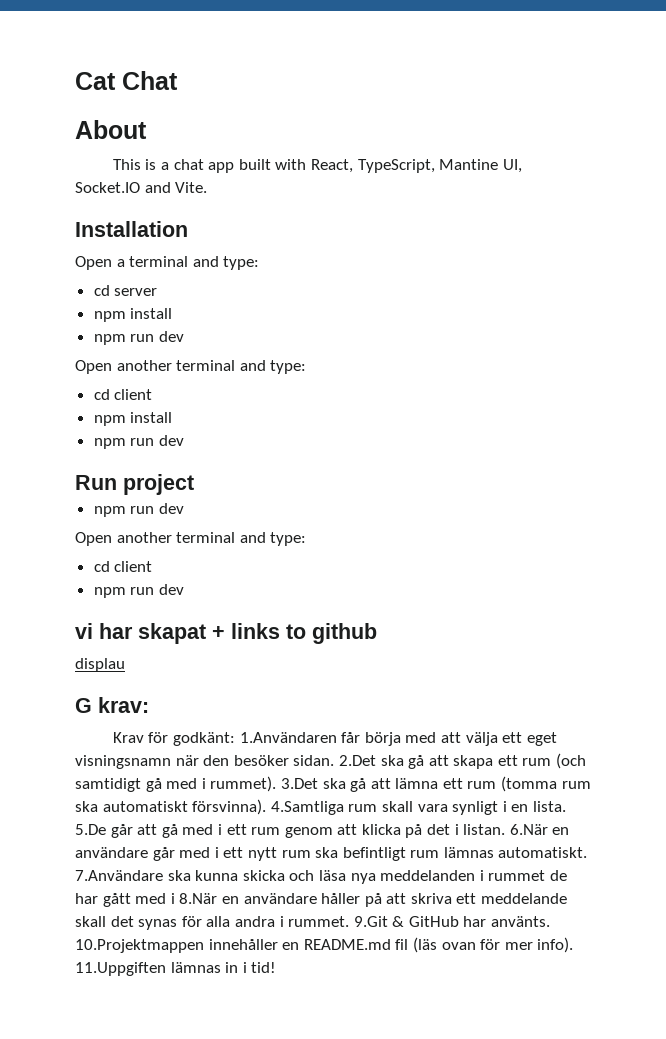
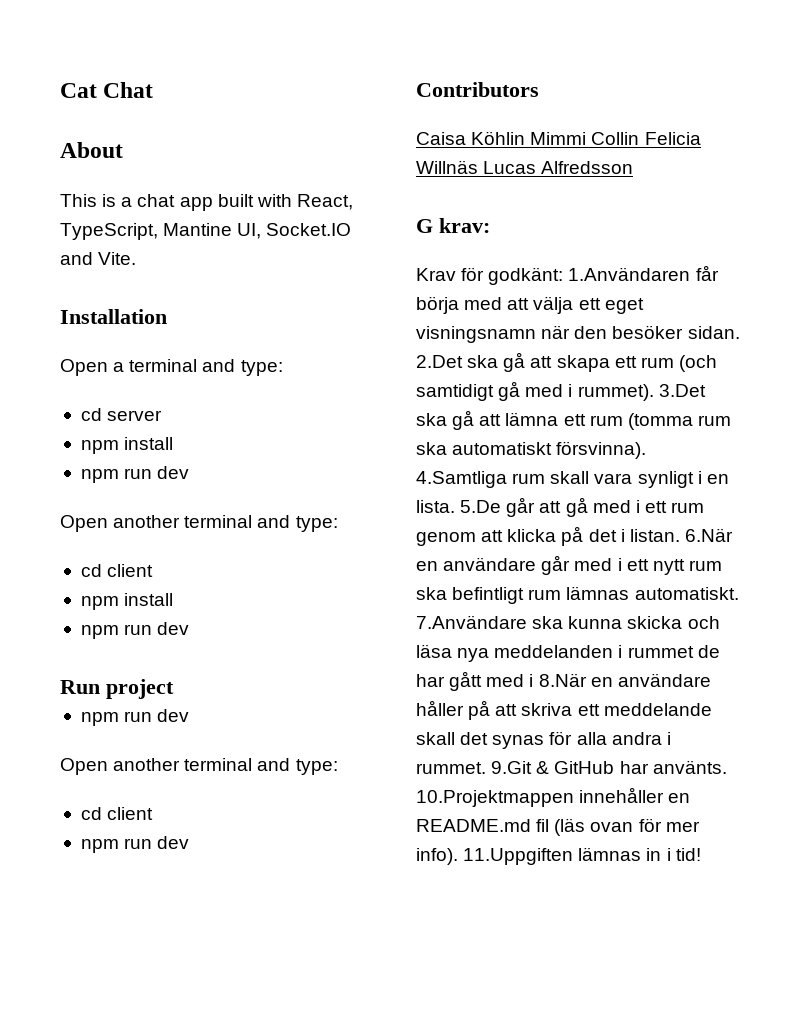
- vi har skapat + links to github
- displau
+ Contributors
+ Caisa Köhlin Mimmi Collin Felicia Willnäs Lucas Alfredsson

